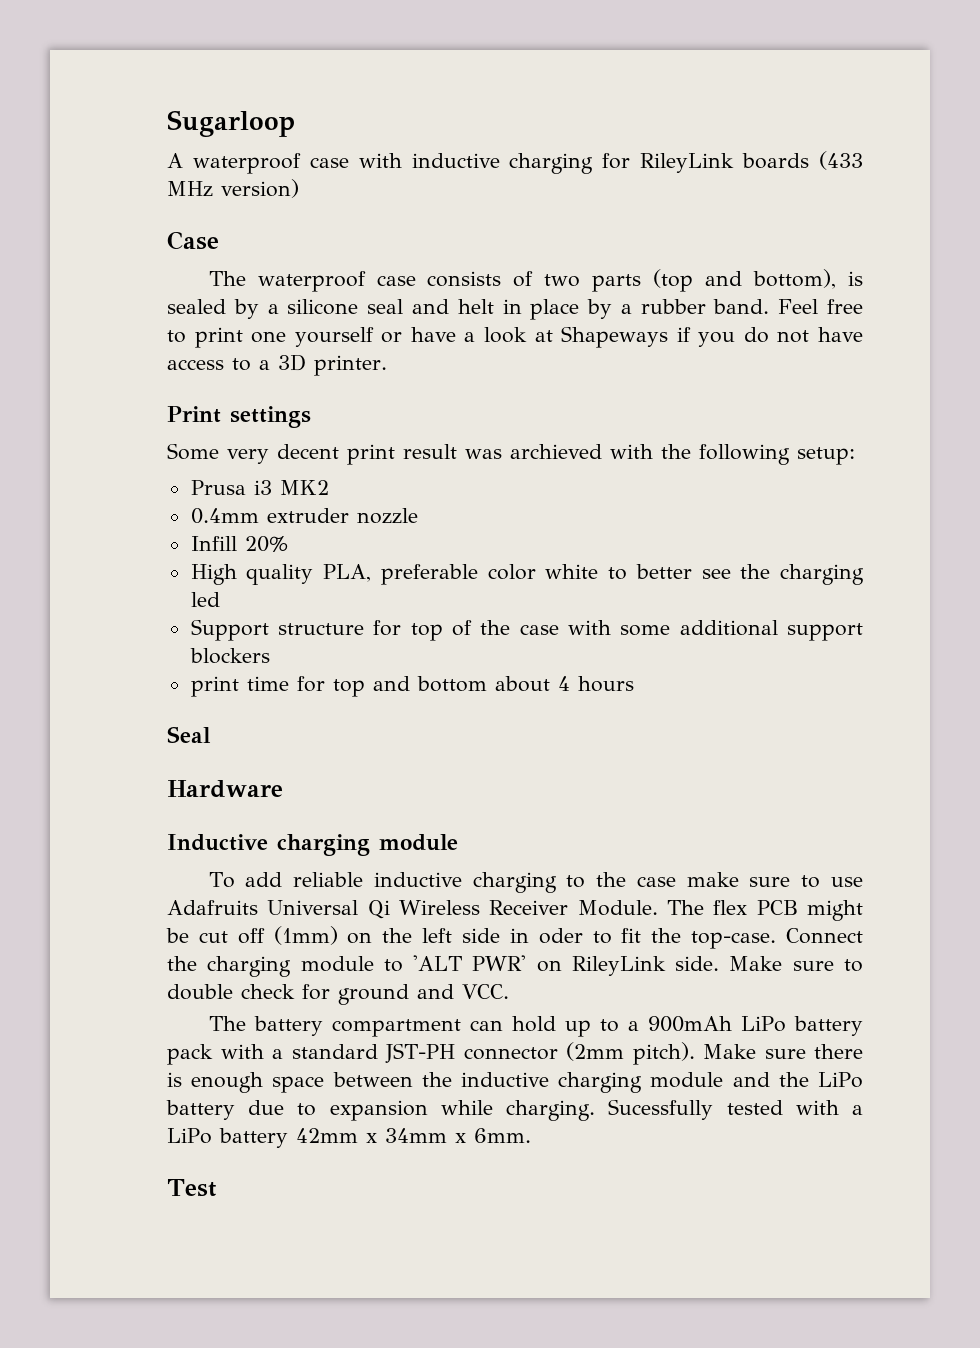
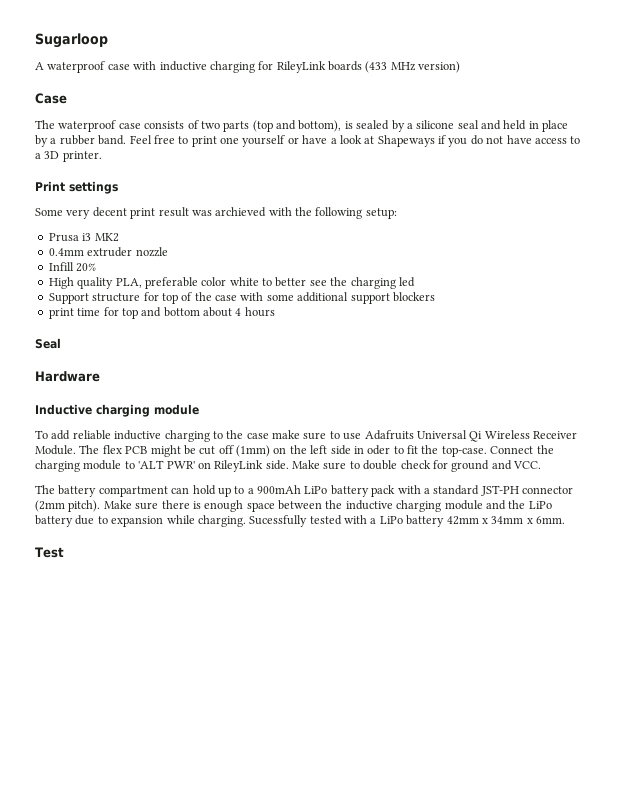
- The waterproof case consists of two parts (top and bottom), is sealed by a silicone seal and helt in place by a rubber band.
+ The waterproof case consists of two parts (top and bottom), is sealed by a silicone seal and held in place by a rubber band.

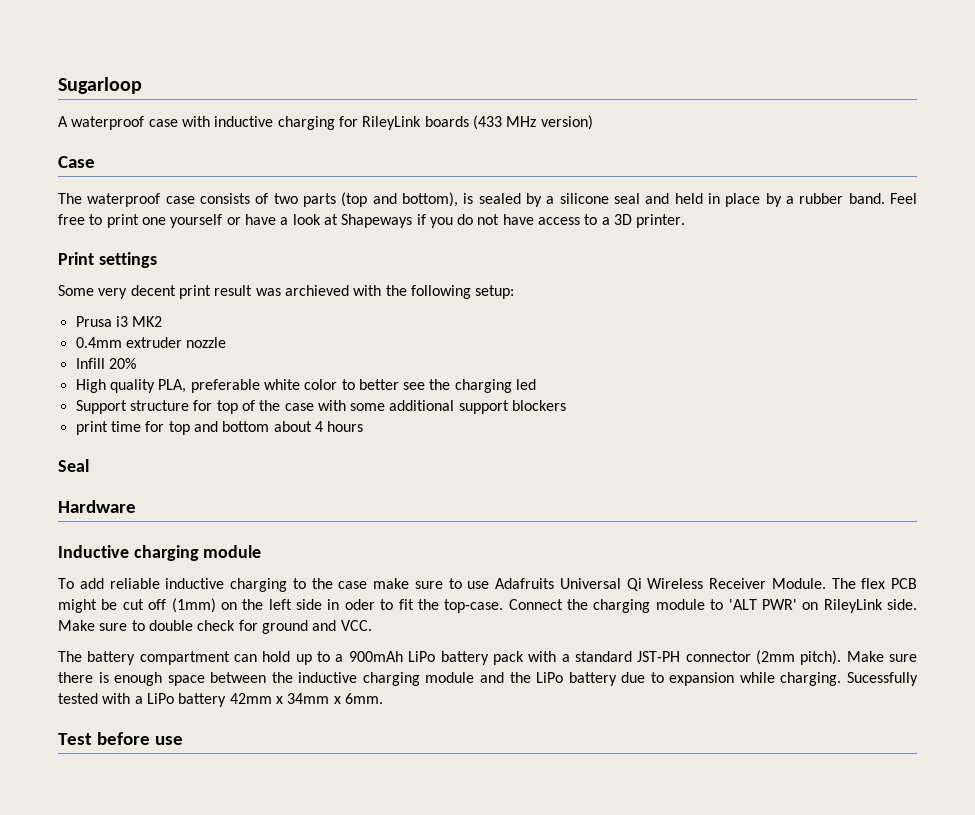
- High quality PLA, preferable color white to better see the charging led
+ High quality PLA, preferable white color to better see the charging led
- Test
+ Test before use

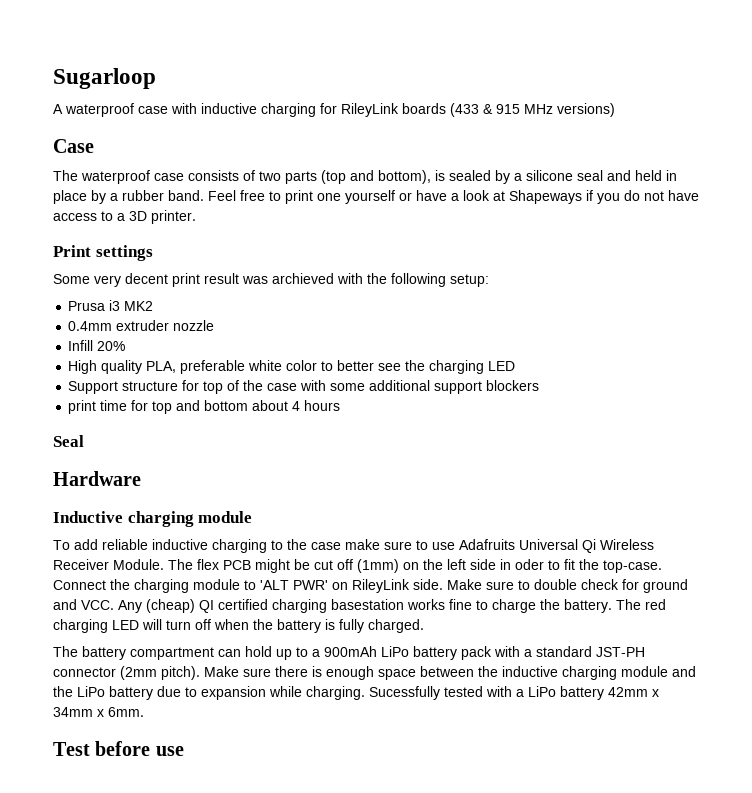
- A waterproof case with inductive charging for RileyLink boards (433 MHz version)
+ A waterproof case with inductive charging for RileyLink boards (433 & 915 MHz versions)
- High quality PLA, preferable white color to better see the charging led
+ High quality PLA, preferable white color to better see the charging LED
- Make sure to double check for ground and VCC.
+ Make sure to double check for ground and VCC. Any (cheap) QI certified charging basestation works fine to charge the battery. The red charging LED will turn off when the battery is fully charged.

